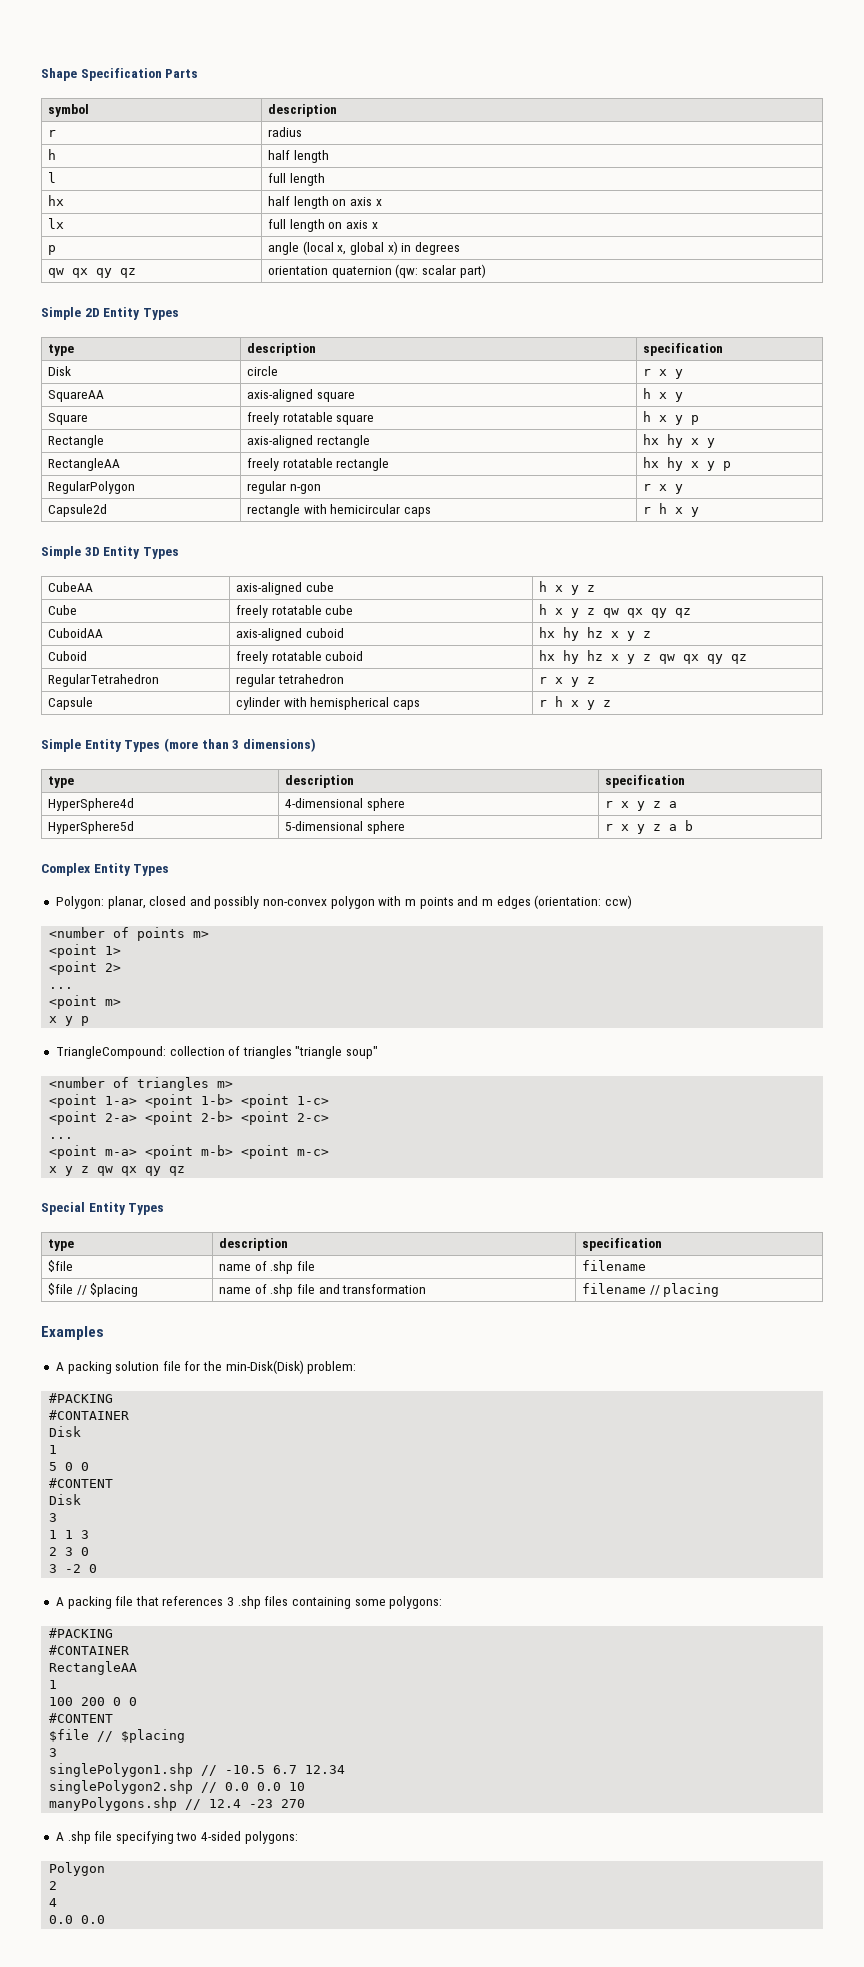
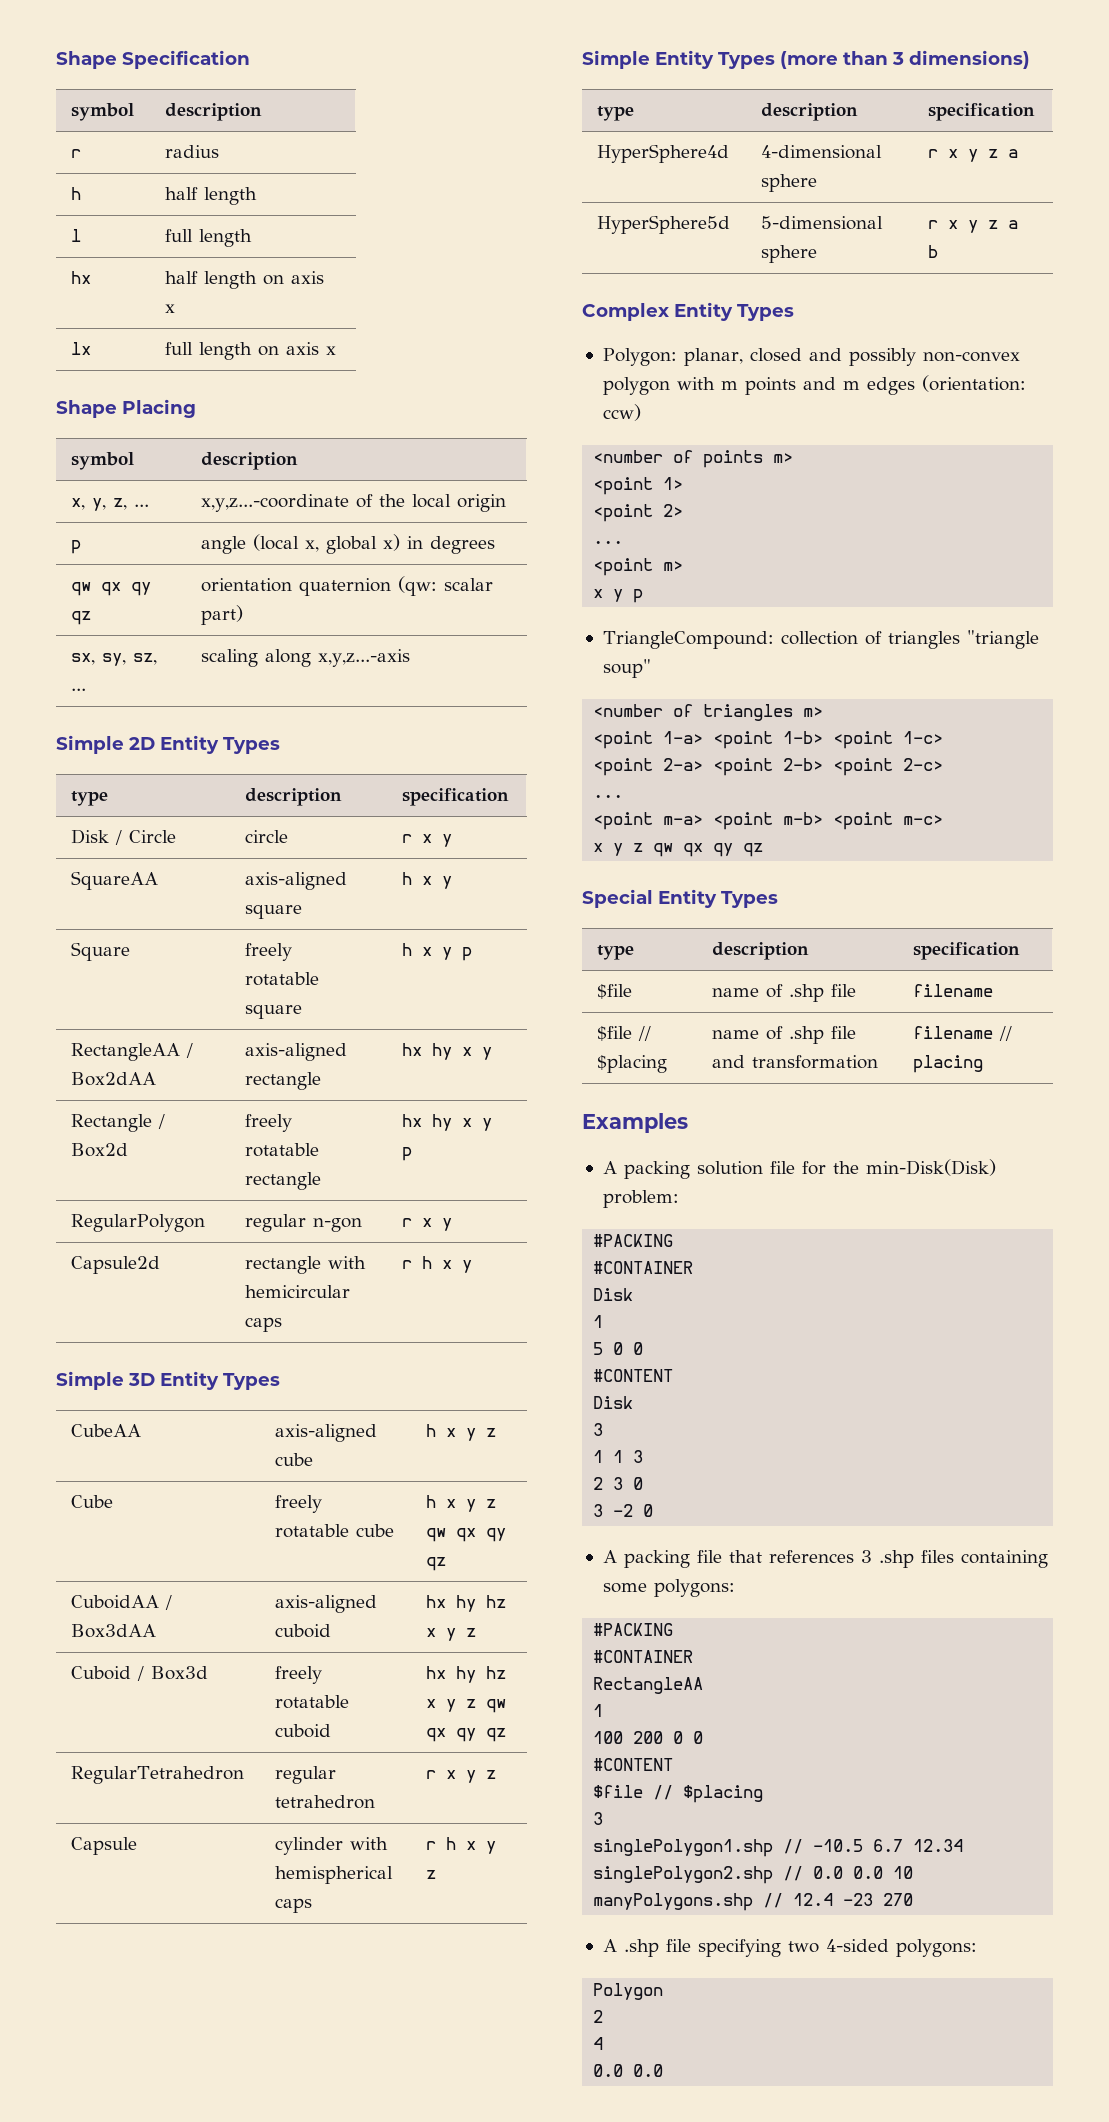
- Shape Specification Parts
+ Shape Specification
+ Shape Placing
+ symbol | description
+ x, y, z, ... | x,y,z...-coordinate of the local origin
+ sx, sy, sz, ... | scaling along x,y,z...-axis
- Disk | circle | r x y
+ Disk / Circle | circle | r x y
- Rectangle | axis-aligned rectangle | hx hy x y
+ RectangleAA / Box2dAA | axis-aligned rectangle | hx hy x y
- RectangleAA | freely rotatable rectangle | hx hy x y p
+ Rectangle / Box2d | freely rotatable rectangle | hx hy x y p
- CuboidAA | axis-aligned cuboid | hx hy hz x y z
+ CuboidAA / Box3dAA | axis-aligned cuboid | hx hy hz x y z
- Cuboid | freely rotatable cuboid | hx hy hz x y z qw qx qy qz
+ Cuboid / Box3d | freely rotatable cuboid | hx hy hz x y z qw qx qy qz

